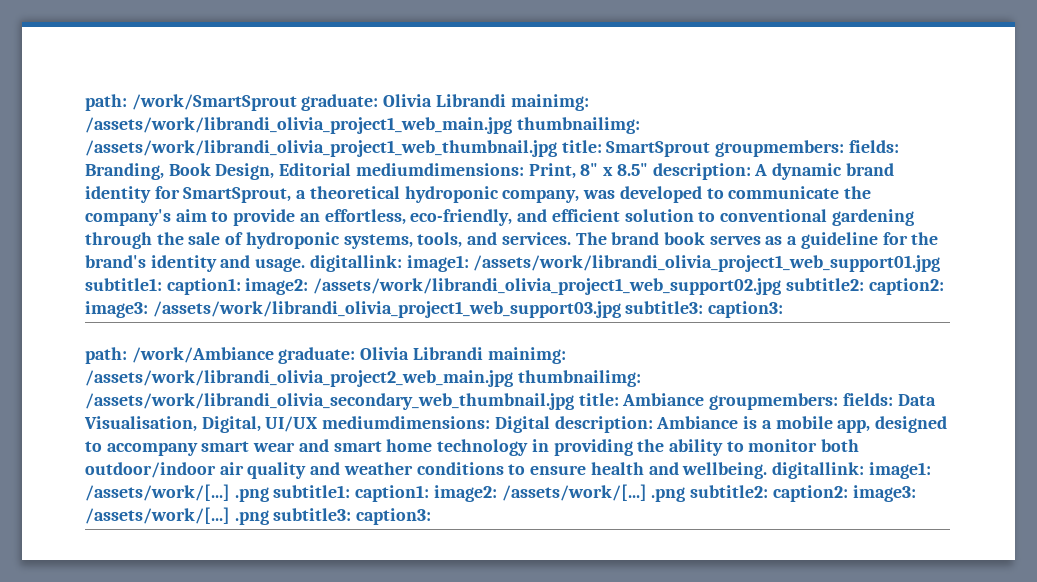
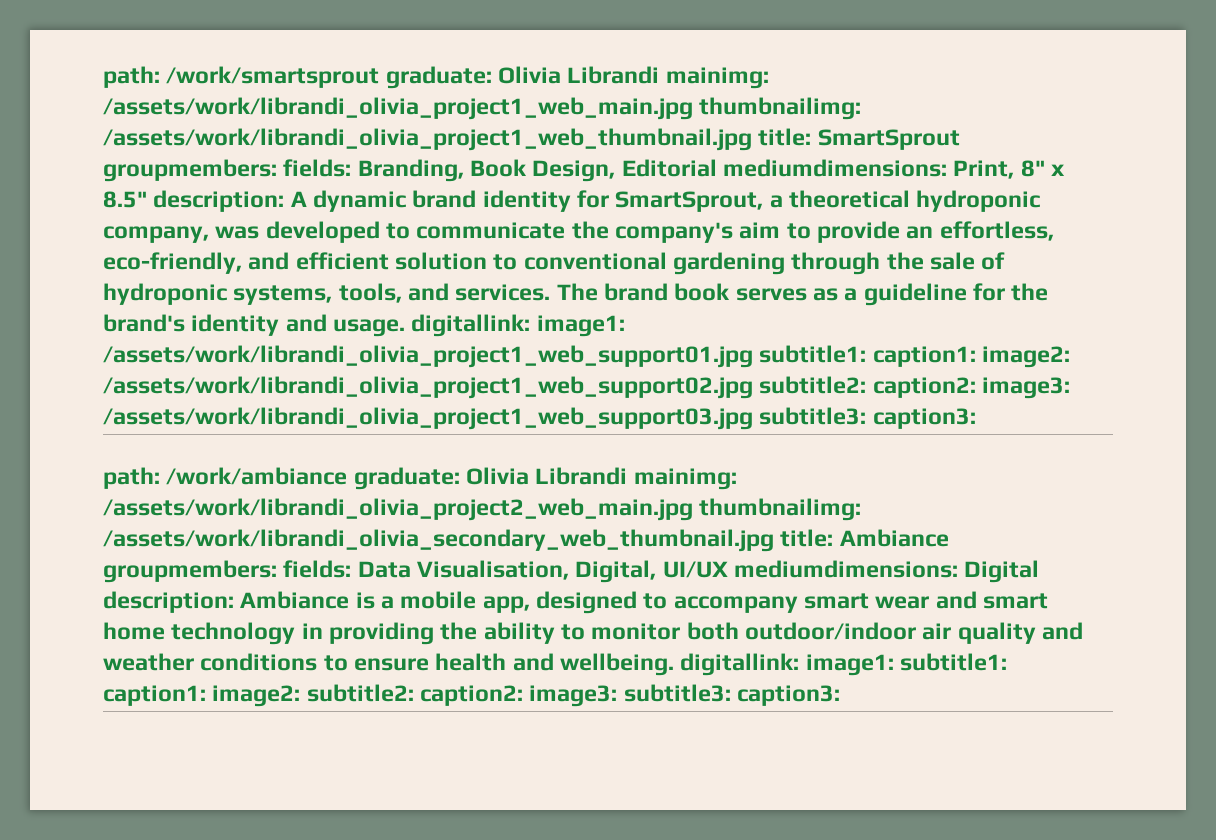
- path: /work/SmartSprout graduate: Olivia Librandi mainimg: /assets/work/librandi_olivia_project1_web_main.jpg thumbnailimg: /assets/work/librandi_olivia_project1_web_thumbnail.jpg title: SmartSprout groupmembers: fields: Branding, Book Design, Editorial mediumdimensions: Print, 8" x 8.5" description: A dynamic brand identity for SmartSprout, a theoretical hydroponic company, was developed to communicate the company's aim to provide an effortless, eco-friendly, and efficient solution to conventional gardening through the sale of hydroponic systems, tools, and services.
+ path: /work/smartsprout graduate: Olivia Librandi mainimg: /assets/work/librandi_olivia_project1_web_main.jpg thumbnailimg: /assets/work/librandi_olivia_project1_web_thumbnail.jpg title: SmartSprout groupmembers: fields: Branding, Book Design, Editorial mediumdimensions: Print, 8" x 8.5" description: A dynamic brand identity for SmartSprout, a theoretical hydroponic company, was developed to communicate the company's aim to provide an effortless, eco-friendly, and efficient solution to conventional gardening through the sale of hydroponic systems, tools, and services.
- path: /work/Ambiance graduate: Olivia Librandi mainimg: /assets/work/librandi_olivia_project2_web_main.jpg thumbnailimg: /assets/work/librandi_olivia_secondary_web_thumbnail.jpg title: Ambiance groupmembers: fields: Data Visualisation, Digital, UI/UX mediumdimensions: Digital description: Ambiance is a mobile app, designed to accompany smart wear and smart home technology in providing the ability to monitor both outdoor/indoor air quality and weather conditions to ensure health and wellbeing. digitallink: image1: /assets/work/[...] .png subtitle1: caption1: image2: /assets/work/[...] .png subtitle2: caption2: image3: /assets/work/[...] .png subtitle3: caption3:
+ path: /work/ambiance graduate: Olivia Librandi mainimg: /assets/work/librandi_olivia_project2_web_main.jpg thumbnailimg: /assets/work/librandi_olivia_secondary_web_thumbnail.jpg title: Ambiance groupmembers: fields: Data Visualisation, Digital, UI/UX mediumdimensions: Digital description: Ambiance is a mobile app, designed to accompany smart wear and smart home technology in providing the ability to monitor both outdoor/indoor air quality and weather conditions to ensure health and wellbeing. digitallink: image1: subtitle1: caption1: image2: subtitle2: caption2: image3: subtitle3: caption3:

